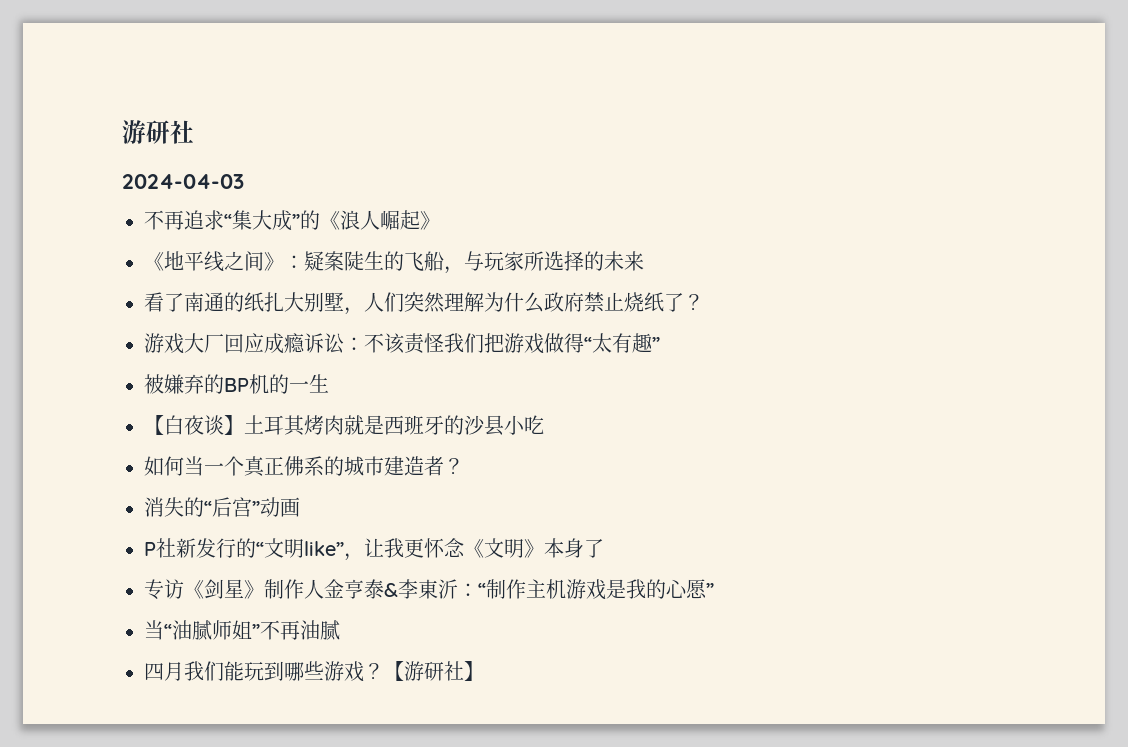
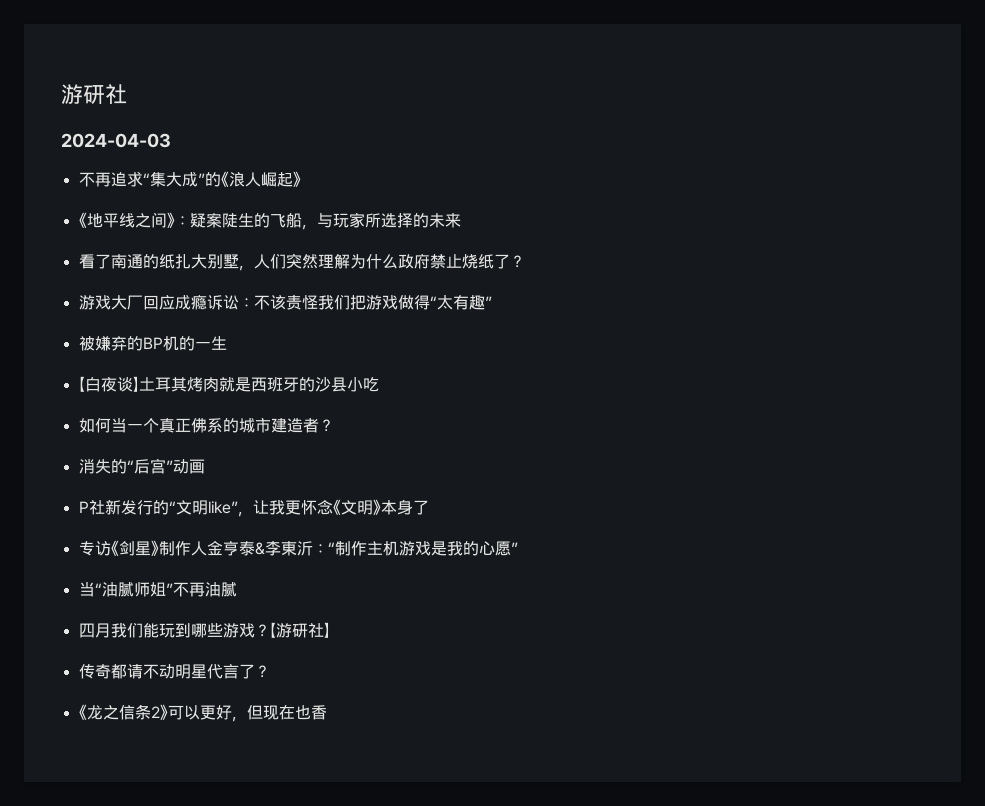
+ 传奇都请不动明星代言了？
+ 《龙之信条2》可以更好，但现在也香

